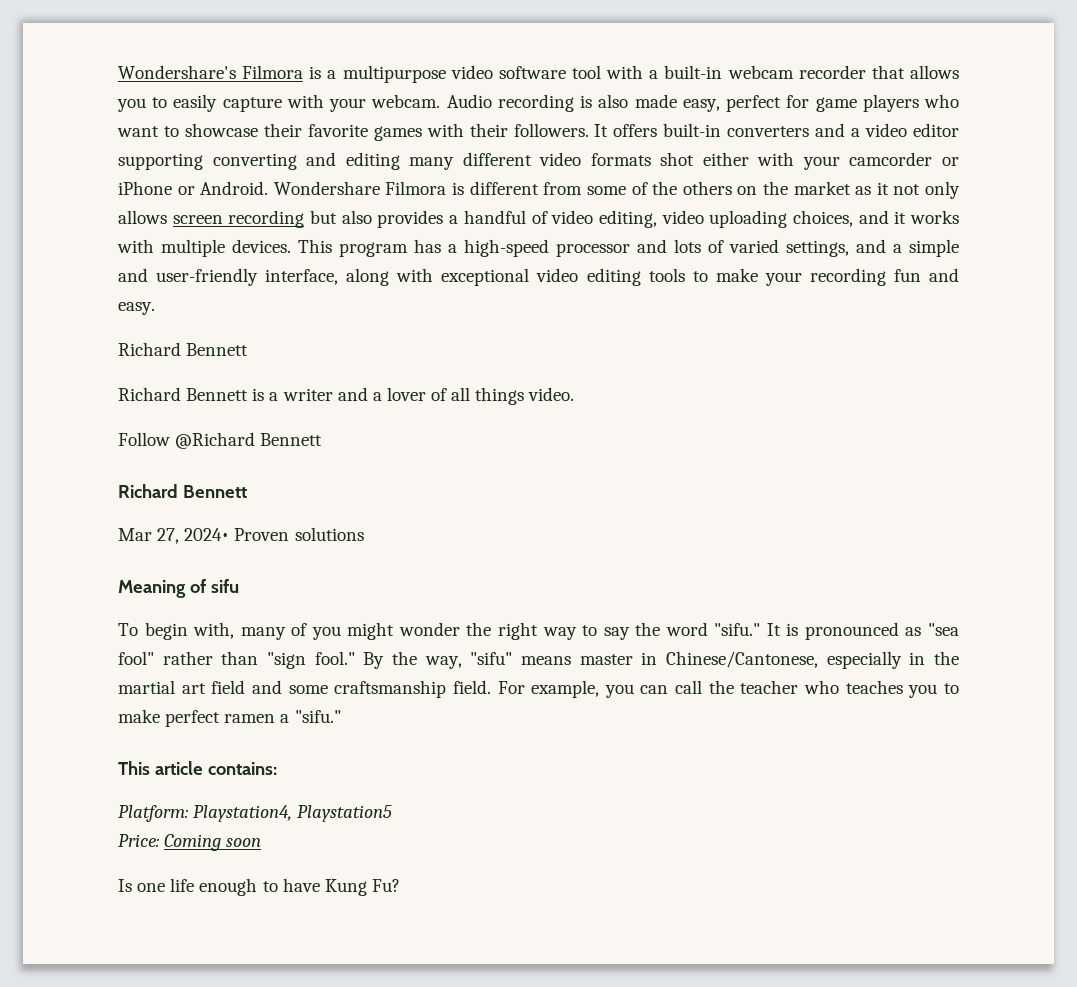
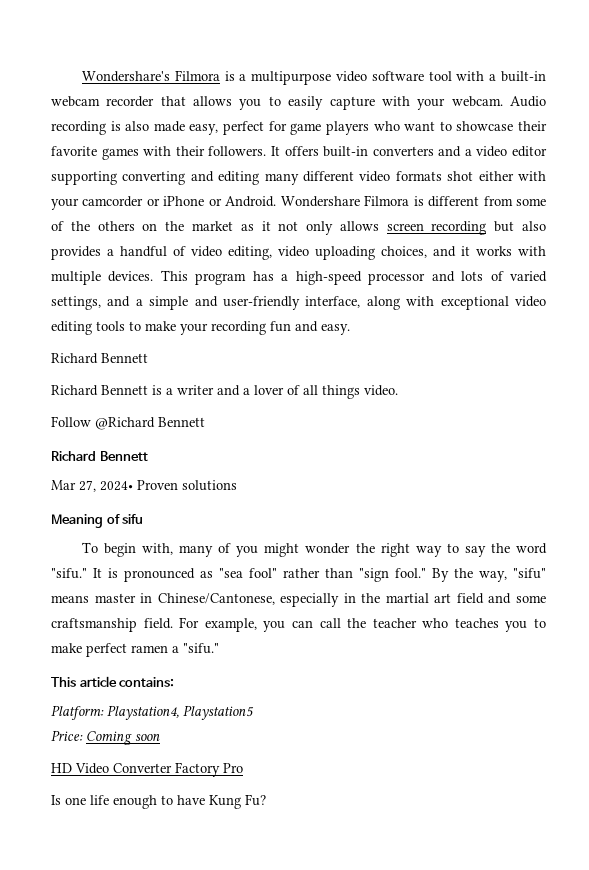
+ HD Video Converter Factory Pro

